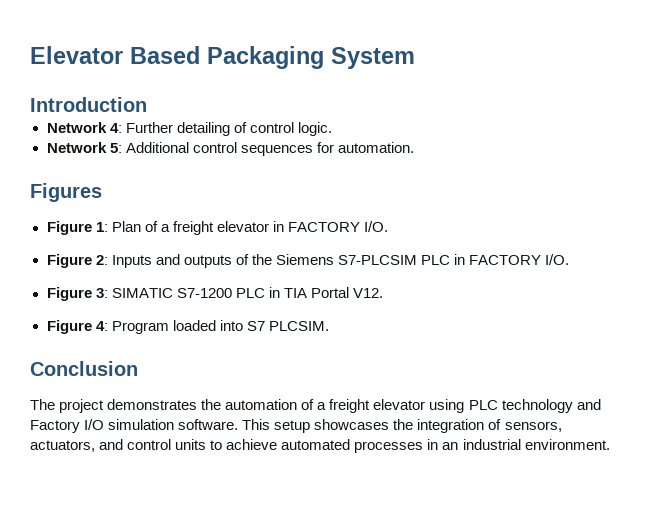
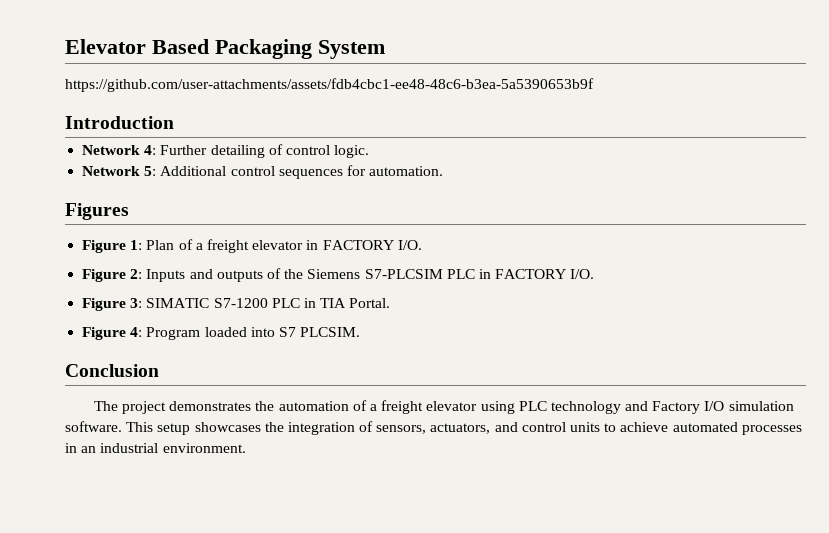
+ https://github.com/user-attachments/assets/fdb4cbc1-ee48-48c6-b3ea-5a5390653b9f
- Figure 3: SIMATIC S7-1200 PLC in TIA Portal V12.
+ Figure 3: SIMATIC S7-1200 PLC in TIA Portal.

